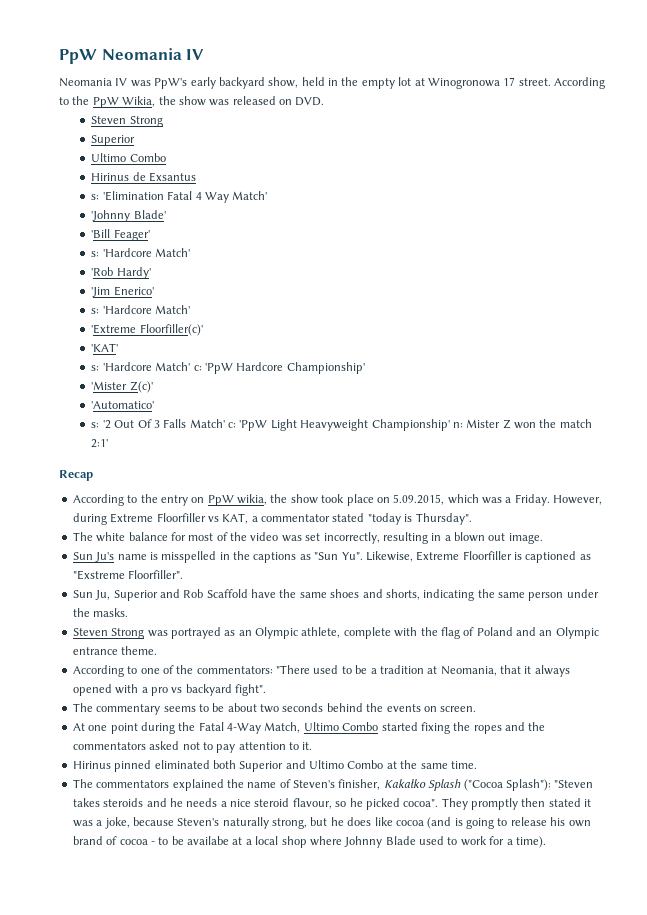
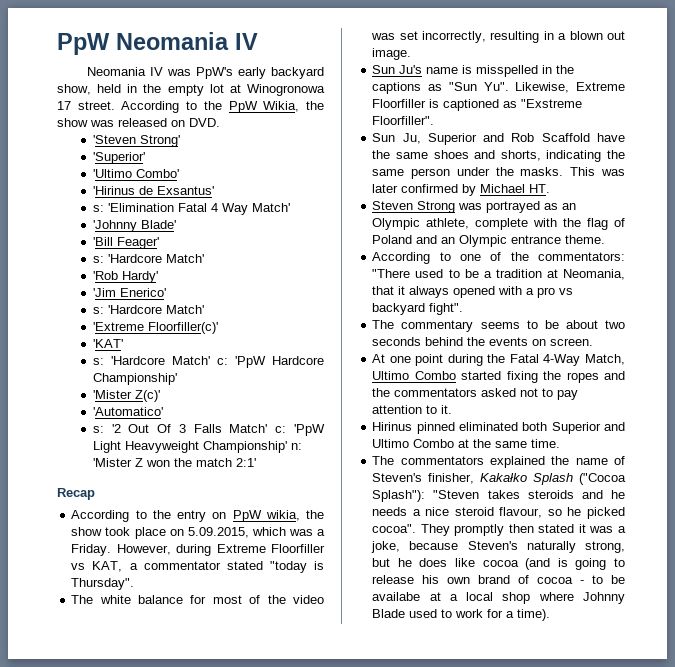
  According to the PpW Wikia, the show was released on DVD.
- Steven Strong
- Superior
- Ultimo Combo
- Hirinus de Exsantus
+ 'Steven Strong'
+ 'Superior'
+ 'Ultimo Combo'
+ 'Hirinus de Exsantus'
- s: '2 Out Of 3 Falls Match' c: 'PpW Light Heavyweight Championship' n: Mister Z won the match 2:1'
+ s: '2 Out Of 3 Falls Match' c: 'PpW Light Heavyweight Championship' n: 'Mister Z won the match 2:1'
+ This was later confirmed by Michael HT.

